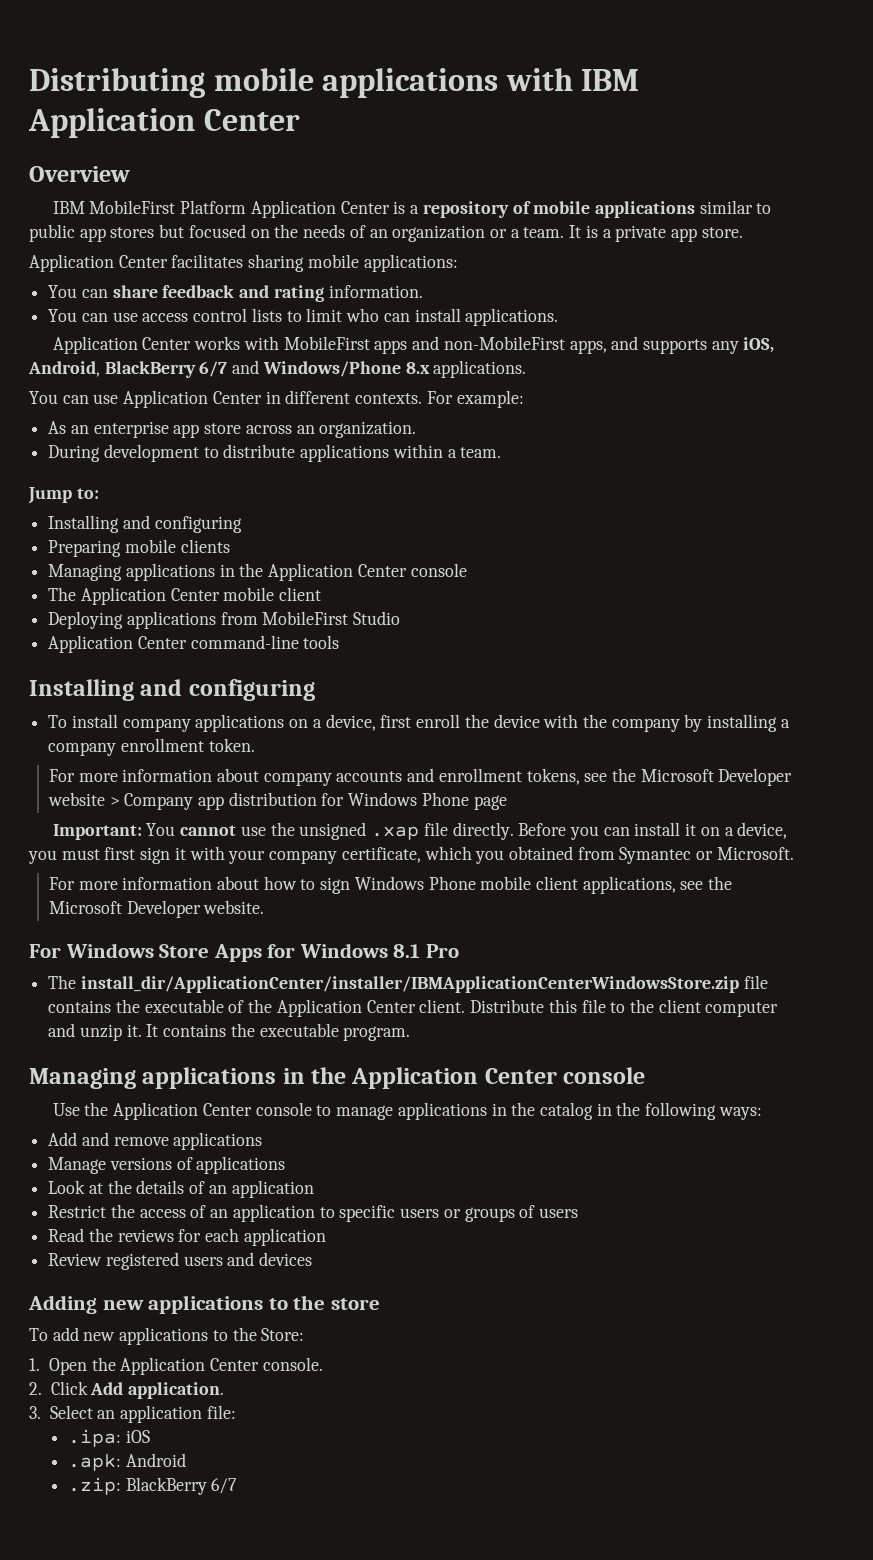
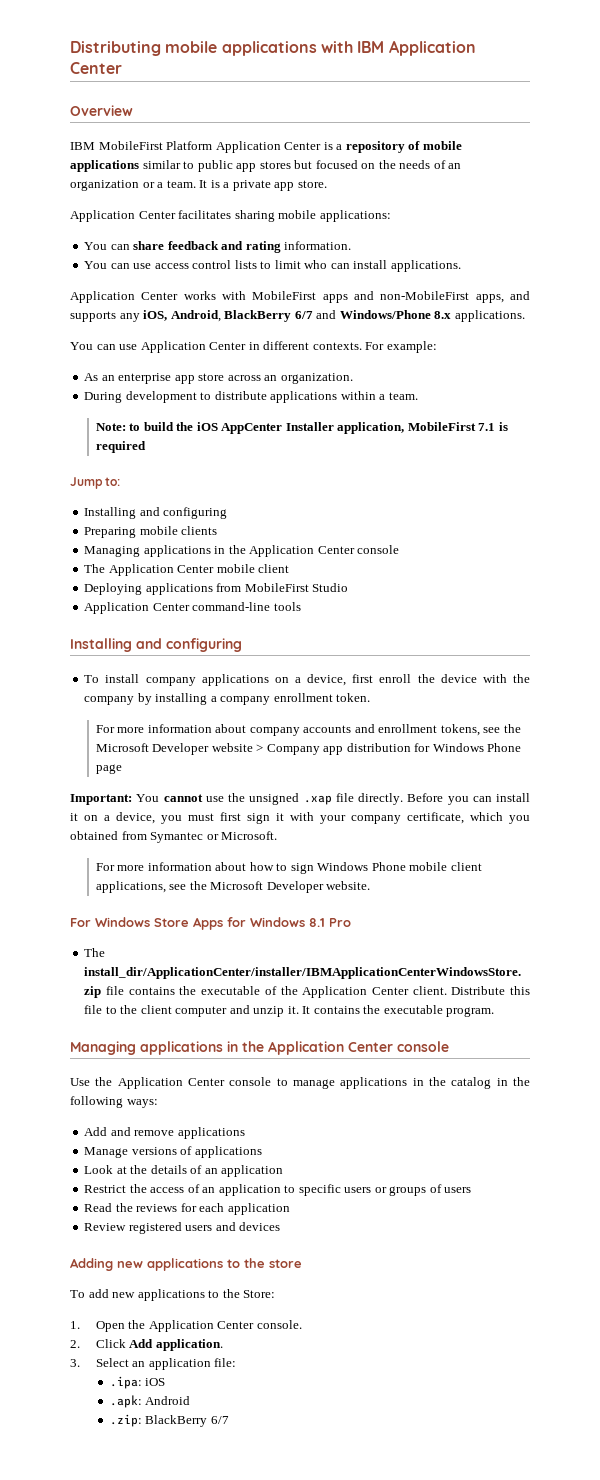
+ Note: to build the iOS AppCenter Installer application, MobileFirst 7.1 is required

